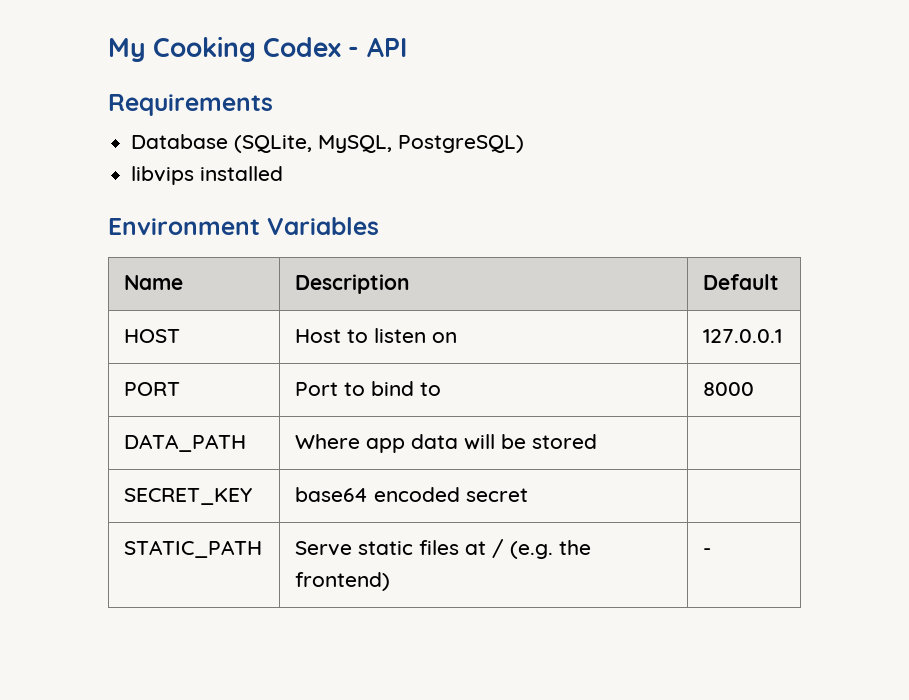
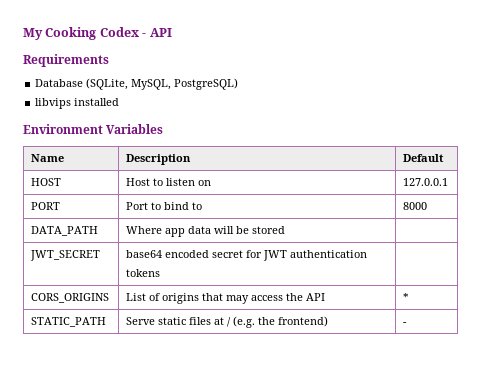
- SECRET_KEY | base64 encoded secret |
+ JWT_SECRET | base64 encoded secret for JWT authentication tokens |
+ CORS_ORIGINS | List of origins that may access the API | *

